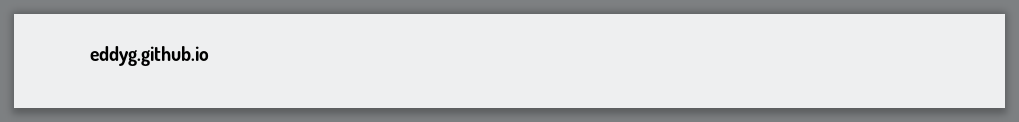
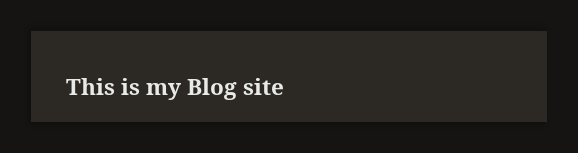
- eddyg.github.io
+ This is my Blog site

